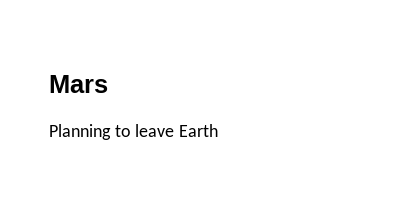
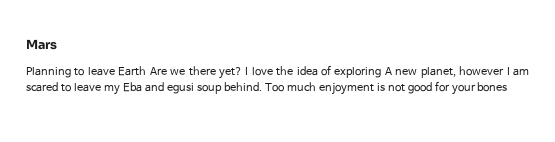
- Planning to leave Earth
+ Planning to leave Earth Are we there yet? I love the idea of exploring A new planet, however I am scared to leave my Eba and egusi soup behind. Too much enjoyment is not good for your bones

